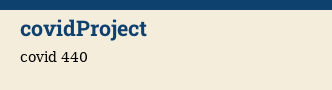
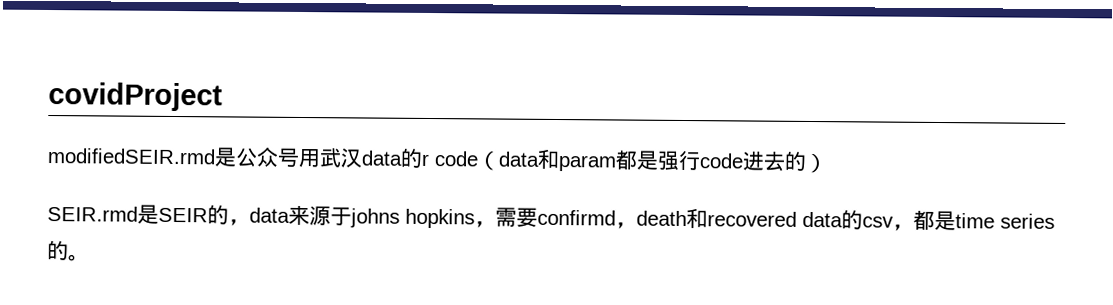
- covid 440
+ modifiedSEIR.rmd是公众号用武汉data的r code（data和param都是强行code进去的）
+ SEIR.rmd是SEIR的，data来源于johns hopkins，需要confirmd，death和recovered data的csv，都是time series的。

